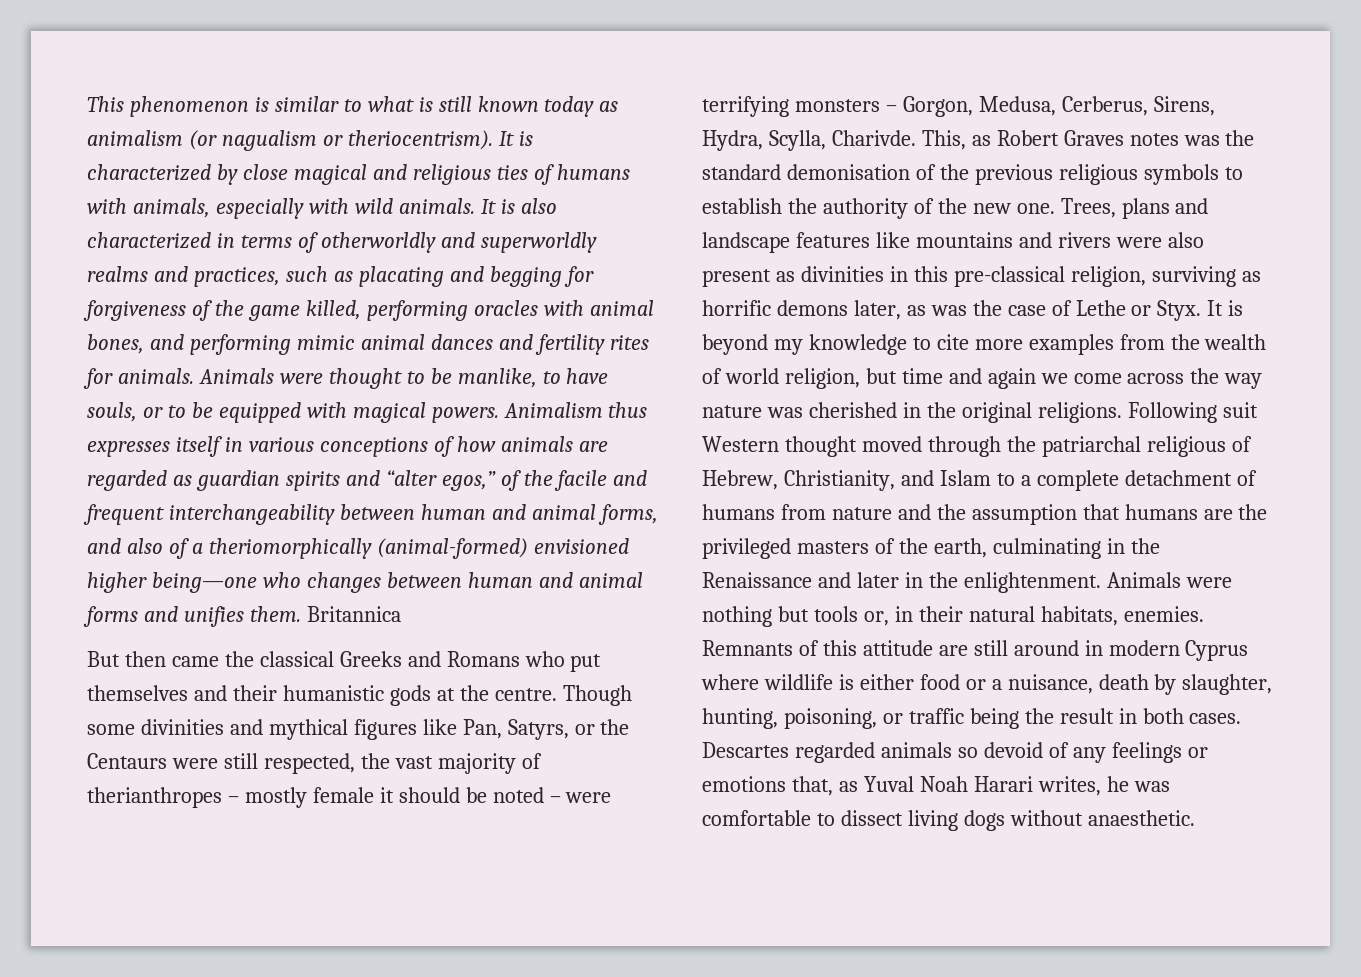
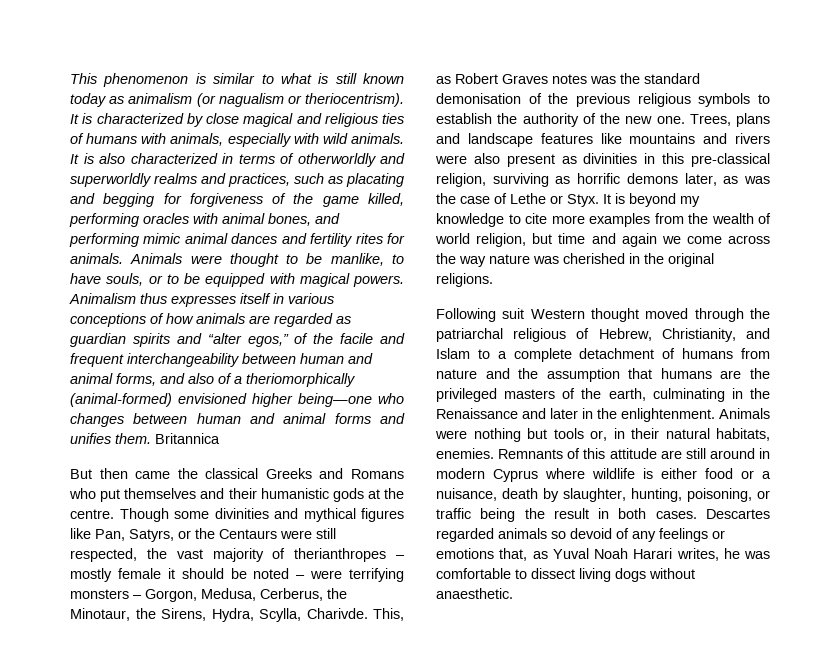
- Though some divinities and mythical figures like Pan, Satyrs, or the Centaurs were still respected, the vast majority of therianthropes – mostly female it should be noted – were terrifying monsters – Gorgon, Medusa, Cerberus, Sirens, Hydra, Scylla, Charivde.
+ Though some divinities and mythical figures like Pan, Satyrs, or the Centaurs were still respected, the vast majority of therianthropes – mostly female it should be noted – were terrifying monsters – Gorgon, Medusa, Cerberus, the Minotaur, the Sirens, Hydra, Scylla, Charivde.
- It is beyond my knowledge to cite more examples from the wealth of world religion, but time and again we come across the way nature was cherished in the original religions. Following suit Western thought moved through the patriarchal religious of Hebrew, Christianity, and Islam to a complete detachment of humans from nature and the assumption that humans are the privileged masters of the earth, culminating in the Renaissance and later in the enlightenment.
+ It is beyond my knowledge to cite more examples from the wealth of world religion, but time and again we come across the way nature was cherished in the original religions.
+ Following suit Western thought moved through the patriarchal religious of Hebrew, Christianity, and Islam to a complete detachment of humans from nature and the assumption that humans are the privileged masters of the earth, culminating in the Renaissance and later in the enlightenment.

